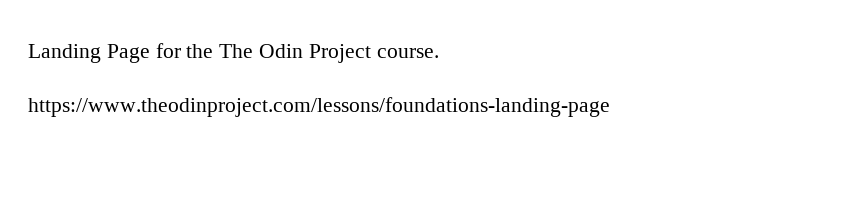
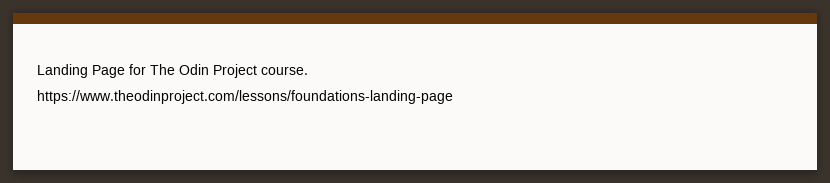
- Landing Page for the The Odin Project course.
+ Landing Page for The Odin Project course.

